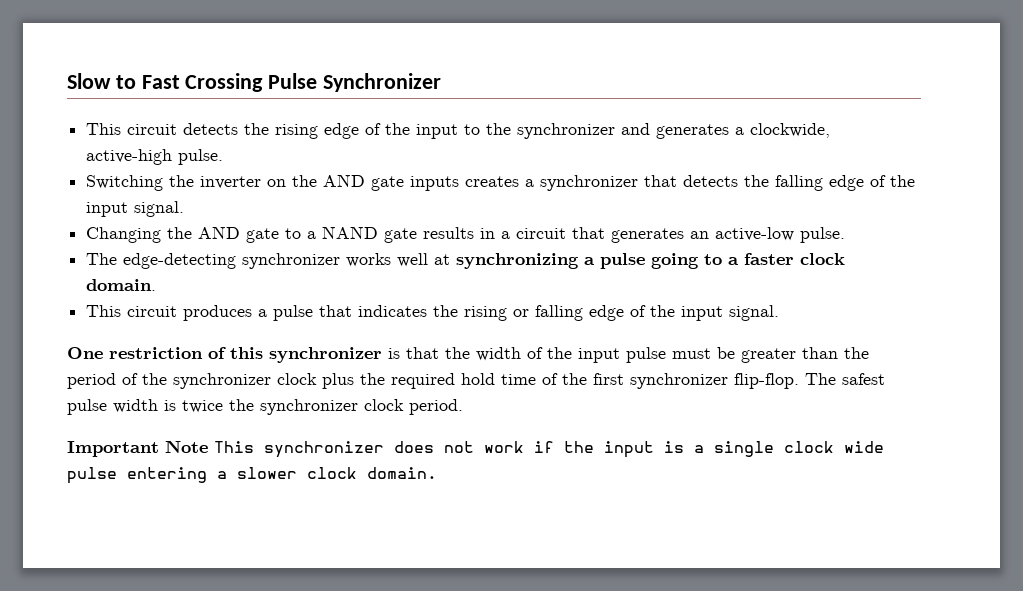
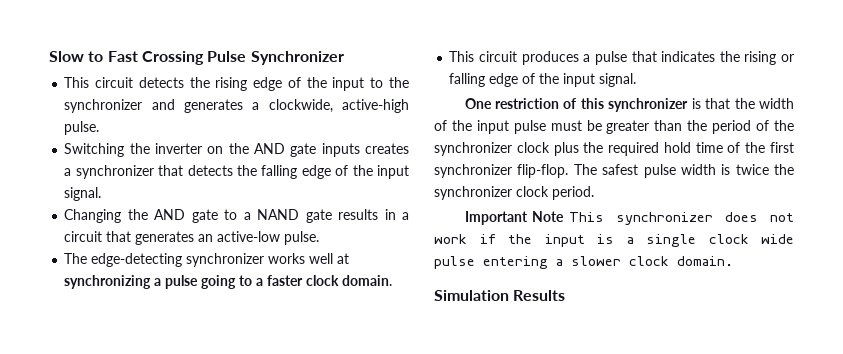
+ Simulation Results

